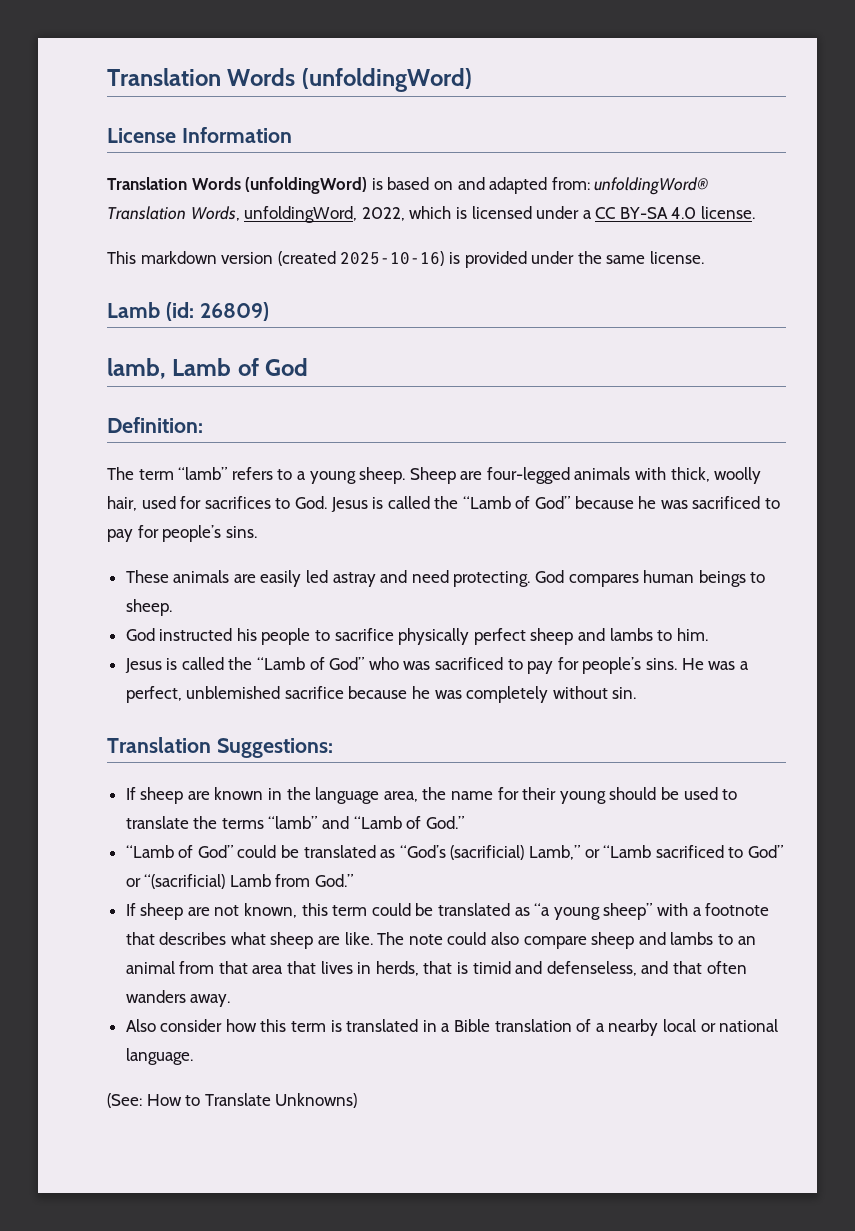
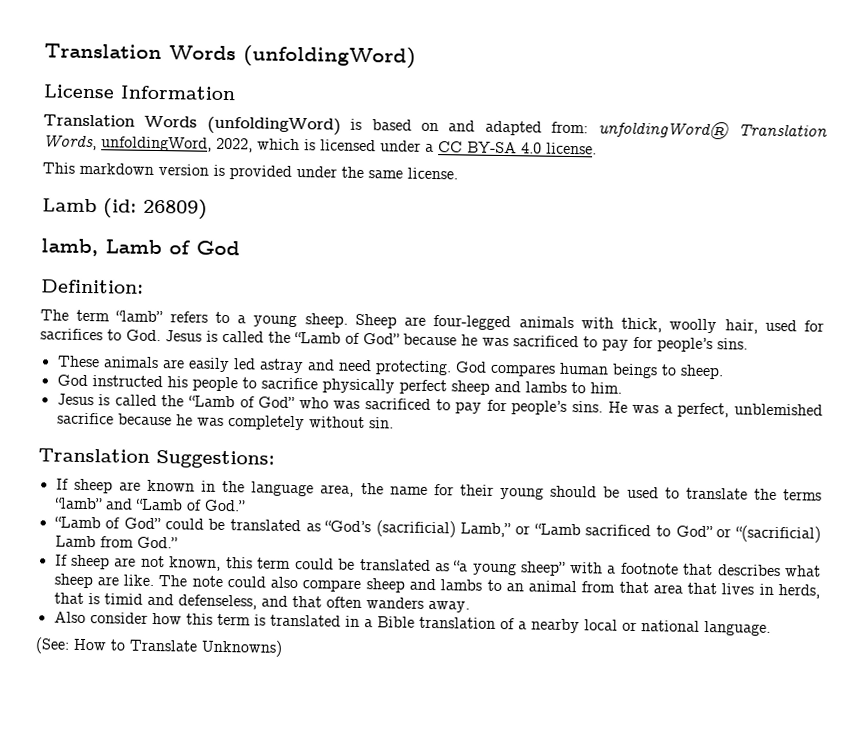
- This markdown version (created 2025-10-16) is provided under the same license.
+ This markdown version is provided under the same license.

